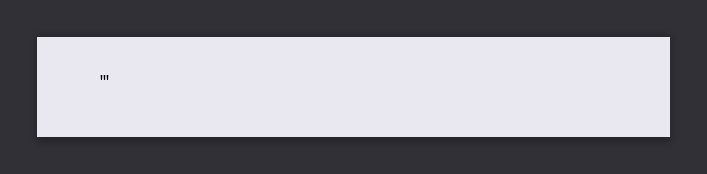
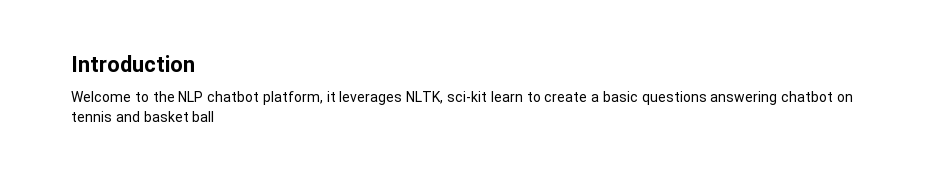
- '''
+ Introduction
+ Welcome to the NLP chatbot platform, it leverages NLTK, sci-kit learn to create a basic questions answering chatbot on tennis and basket ball

